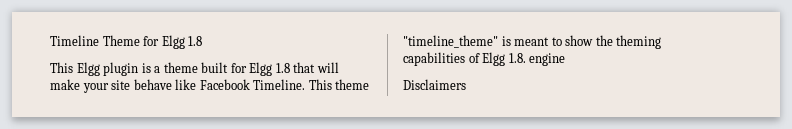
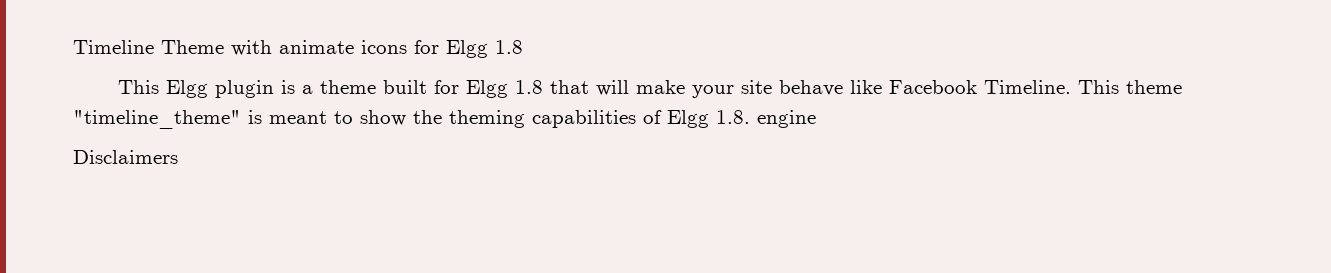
- Timeline Theme for Elgg 1.8
+ Timeline Theme with animate icons for Elgg 1.8

